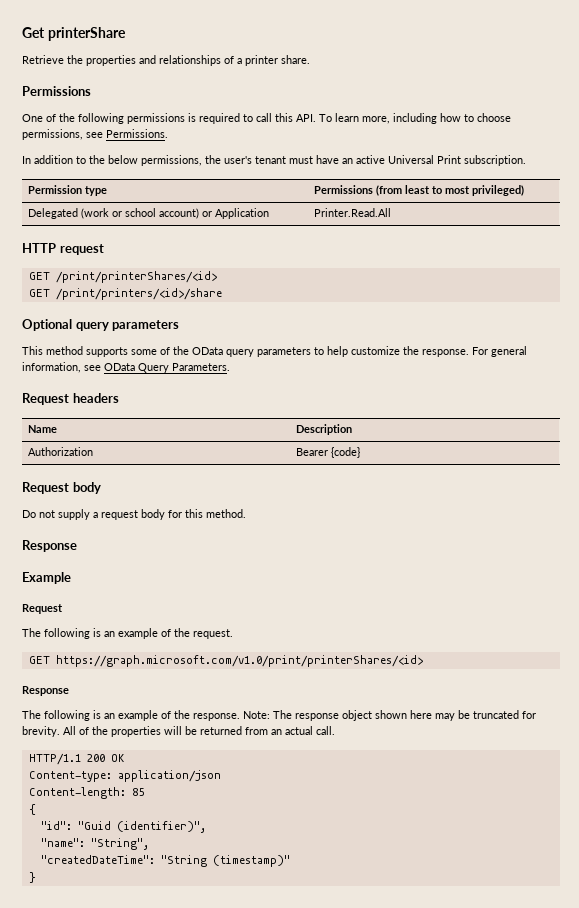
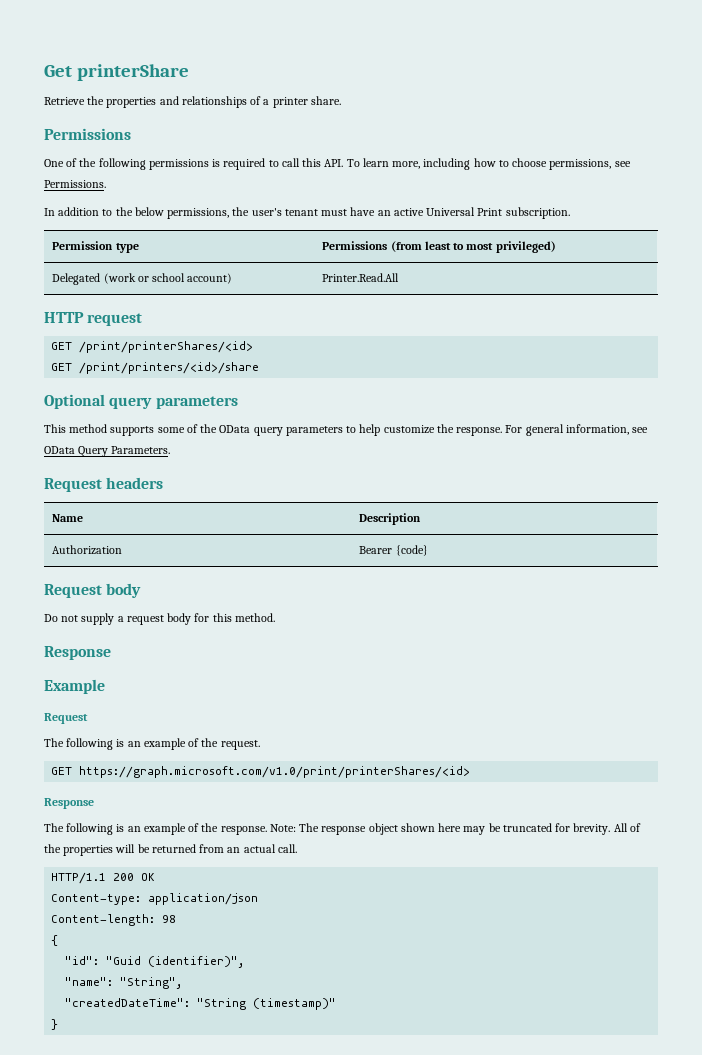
- Delegated (work or school account) or Application | Printer.Read.All
+ Delegated (work or school account) | Printer.Read.All
- Content-length: 85
+ Content-length: 98

